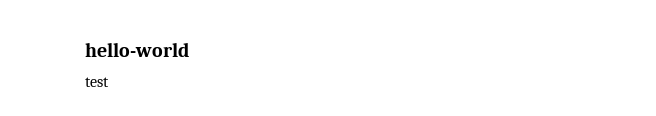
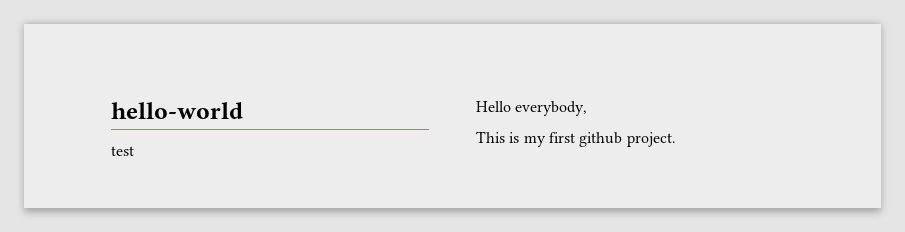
+ Hello everybody,
+ This is my first github project.

